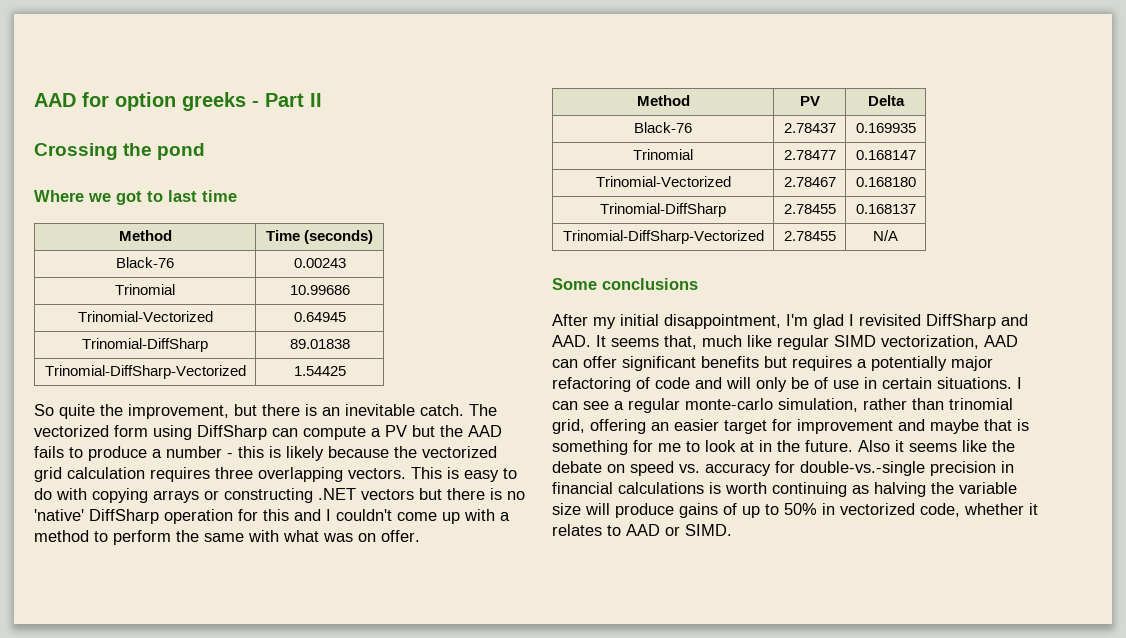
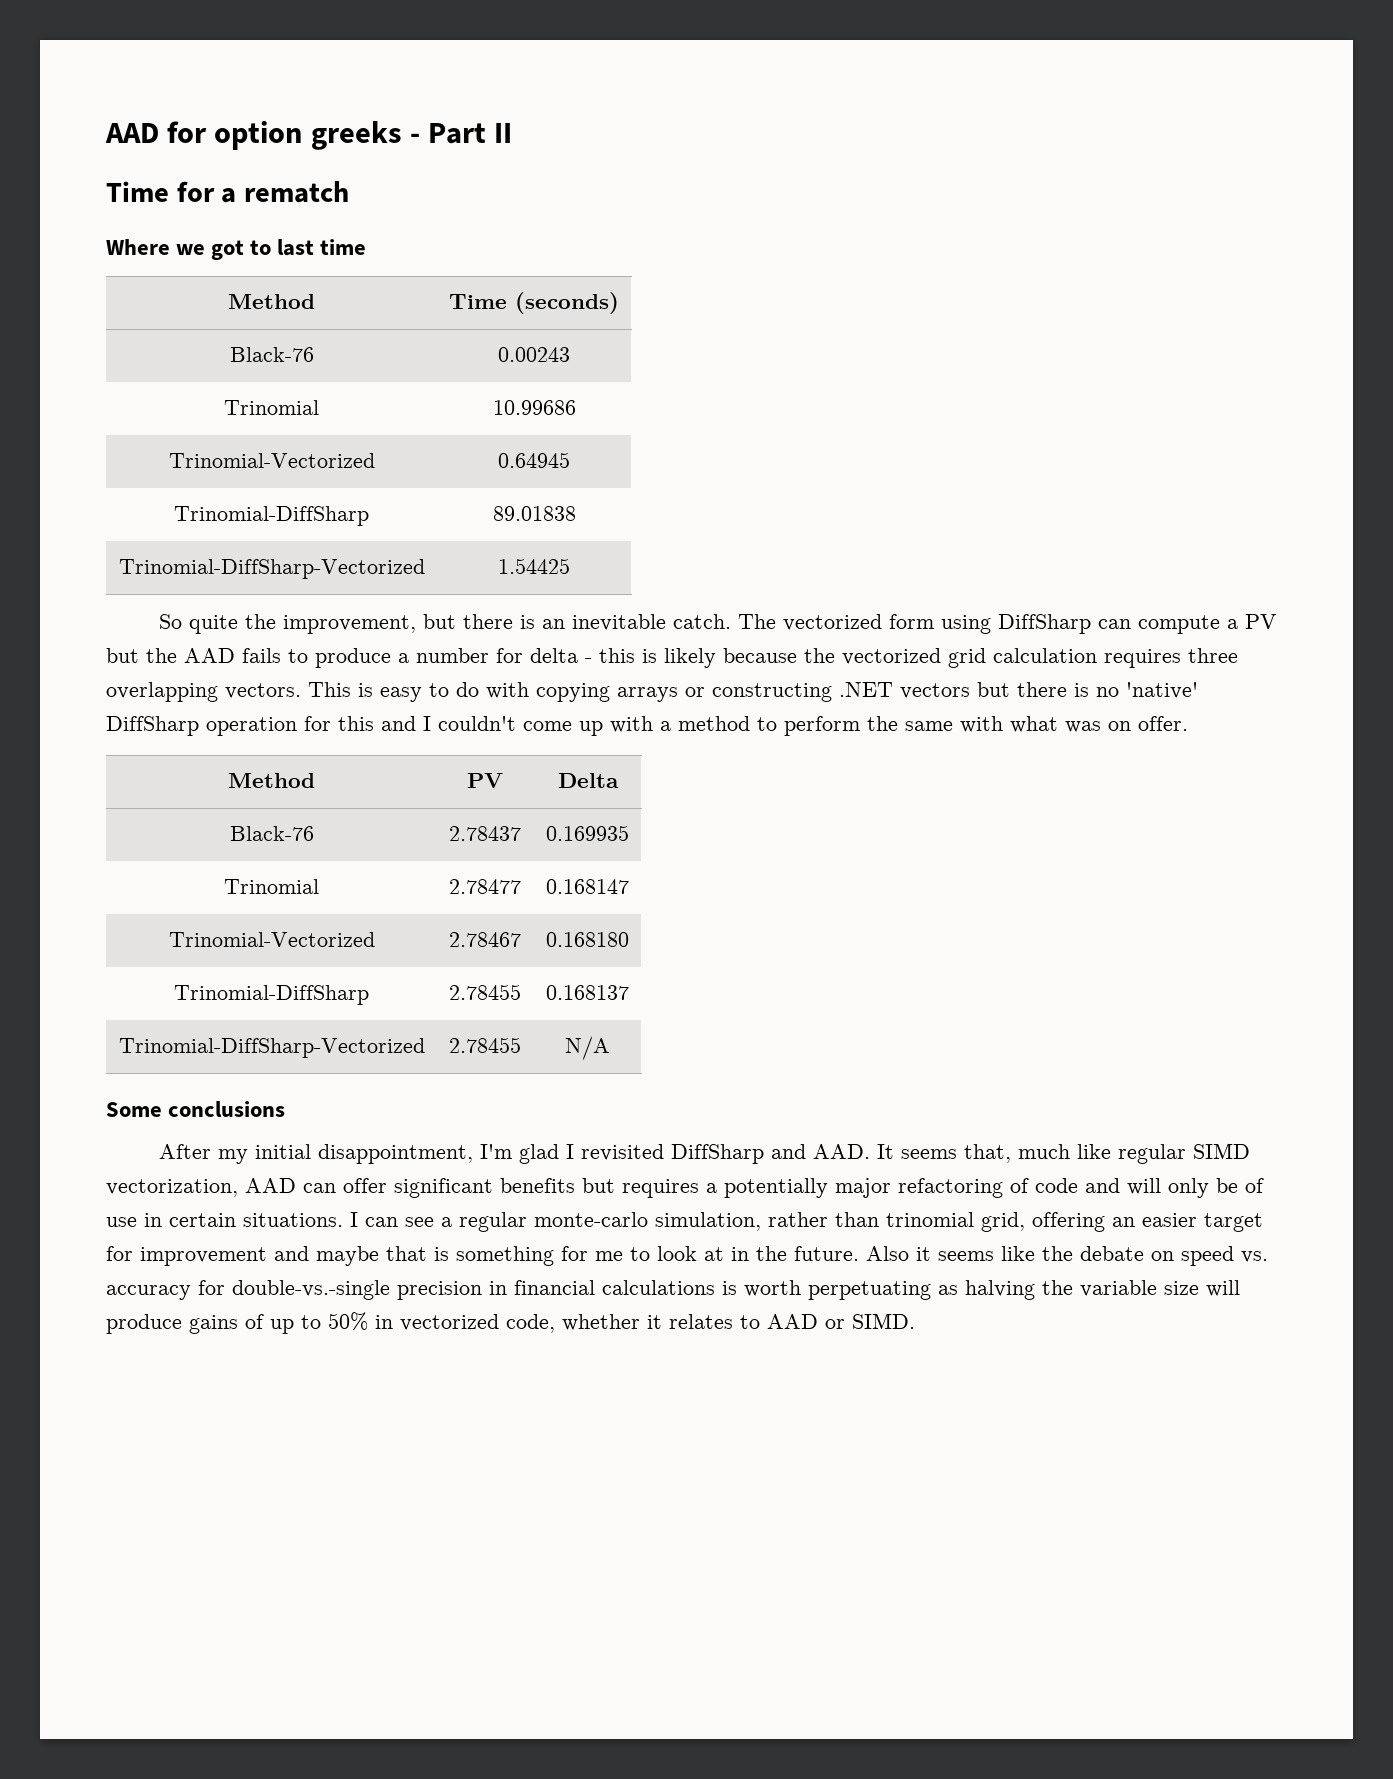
- Crossing the pond
+ Time for a rematch
- The vectorized form using DiffSharp can compute a PV but the AAD fails to produce a number - this is likely because the vectorized grid calculation requires three overlapping vectors.
+ The vectorized form using DiffSharp can compute a PV but the AAD fails to produce a number for delta - this is likely because the vectorized grid calculation requires three overlapping vectors.
- Also it seems like the debate on speed vs. accuracy for double-vs.-single precision in financial calculations is worth continuing as halving the variable size will produce gains of up to 50% in vectorized code, whether it relates to AAD or SIMD.
+ Also it seems like the debate on speed vs. accuracy for double-vs.-single precision in financial calculations is worth perpetuating as halving the variable size will produce gains of up to 50% in vectorized code, whether it relates to AAD or SIMD.

